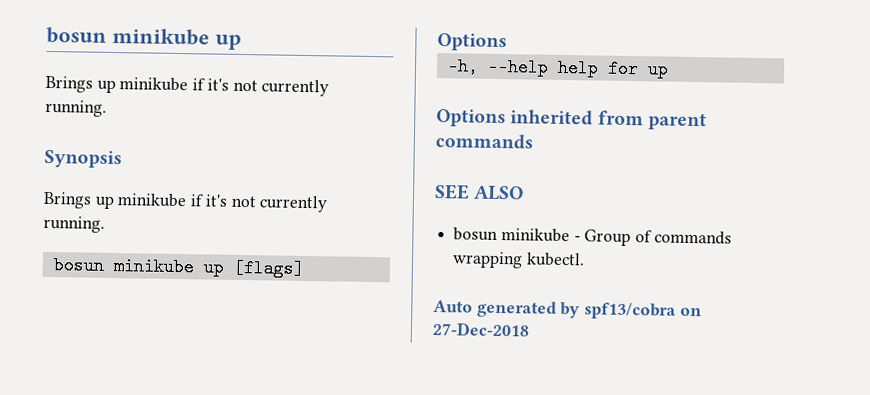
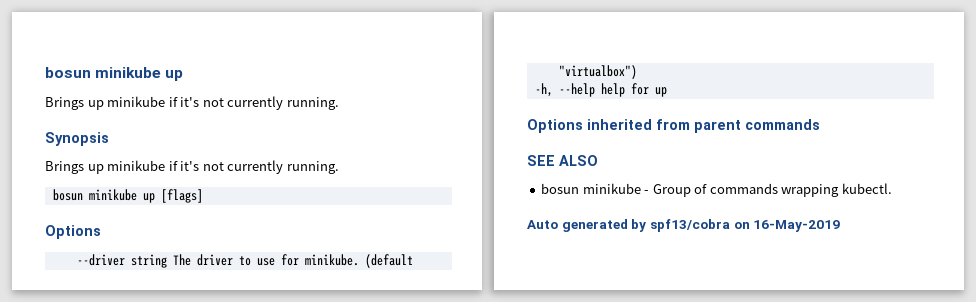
+ --driver string The driver to use for minikube. (default "virtualbox")
- Auto generated by spf13/cobra on 27-Dec-2018
+ Auto generated by spf13/cobra on 16-May-2019

